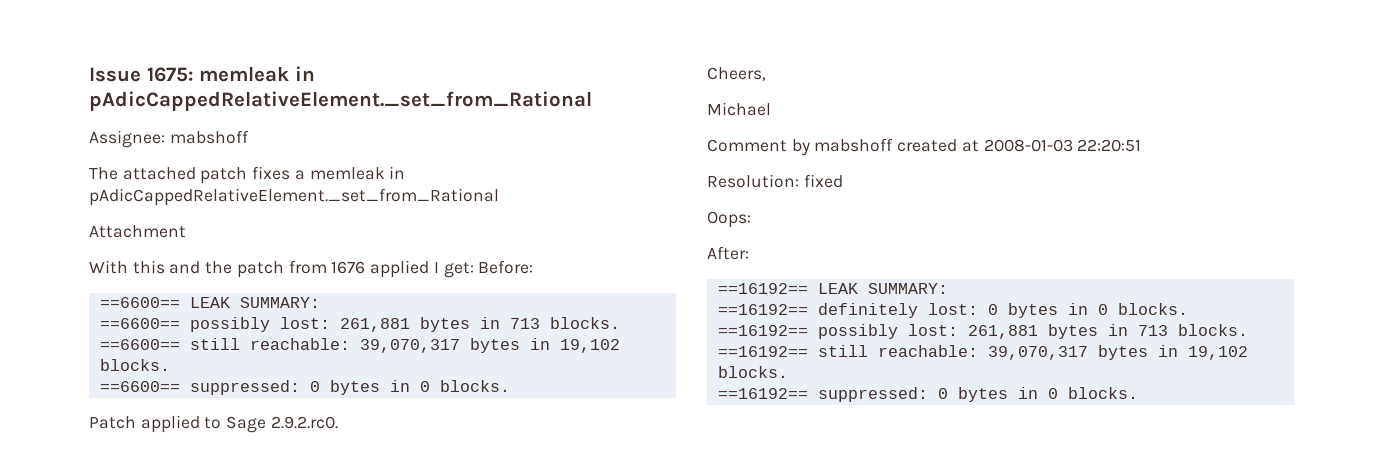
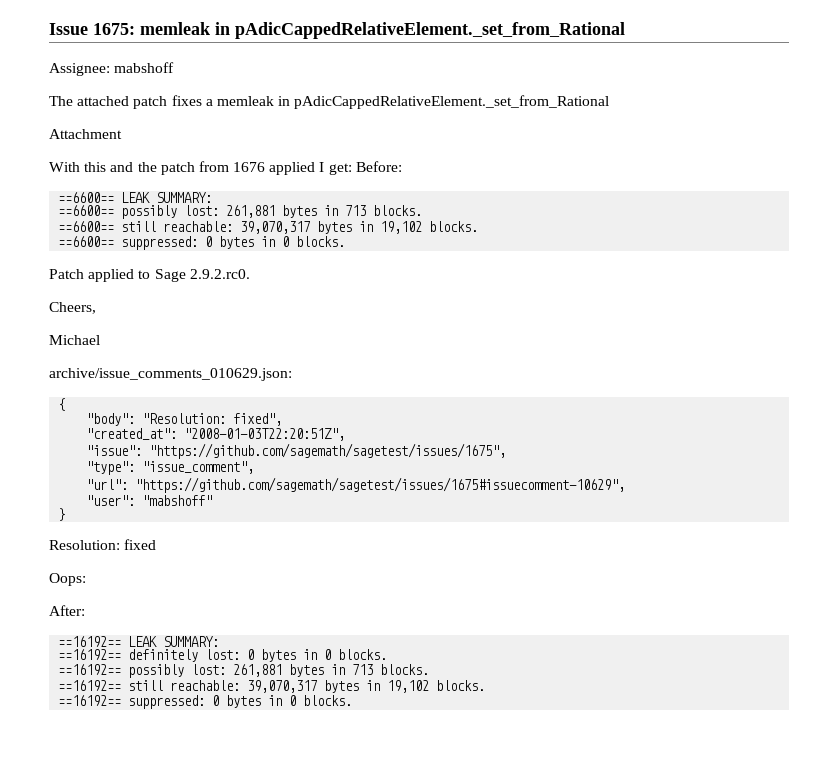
- Comment by mabshoff created at 2008-01-03 22:20:51
+ archive/issue_comments_010629.json:
+ {
+ "body": "Resolution: fixed",
+ "created_at": "2008-01-03T22:20:51Z",
+ "issue": "https://github.com/sagemath/sagetest/issues/1675",
+ "type": "issue_comment",
+ "url": "https://github.com/sagemath/sagetest/issues/1675#issuecomment-10629",
+ "user": "mabshoff"
+ }

